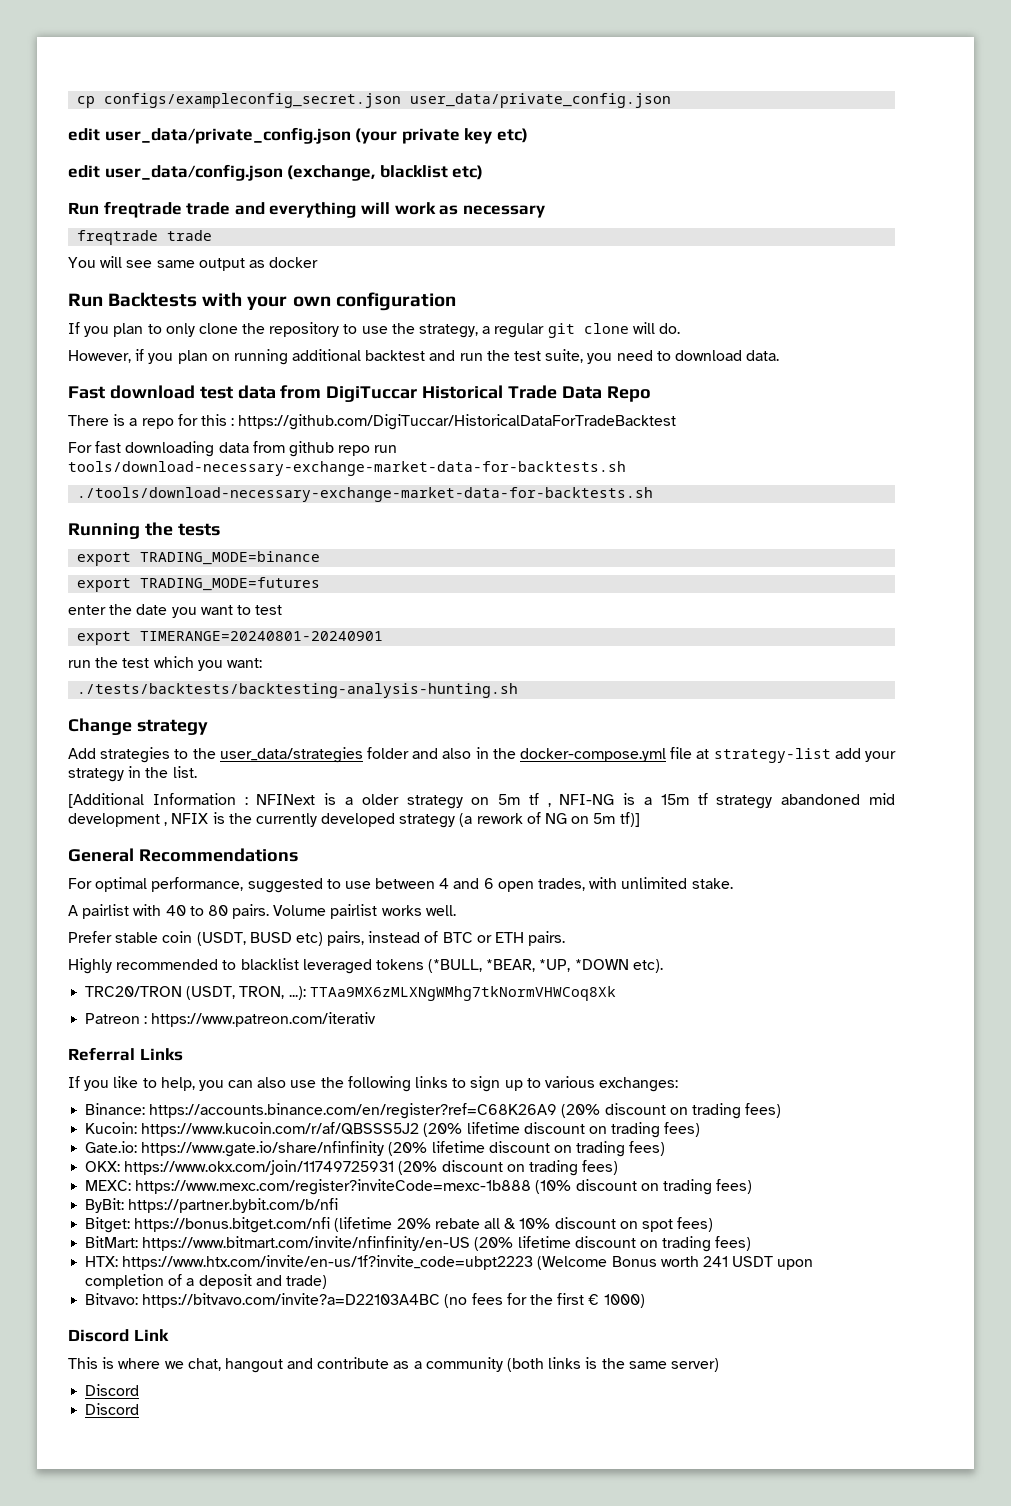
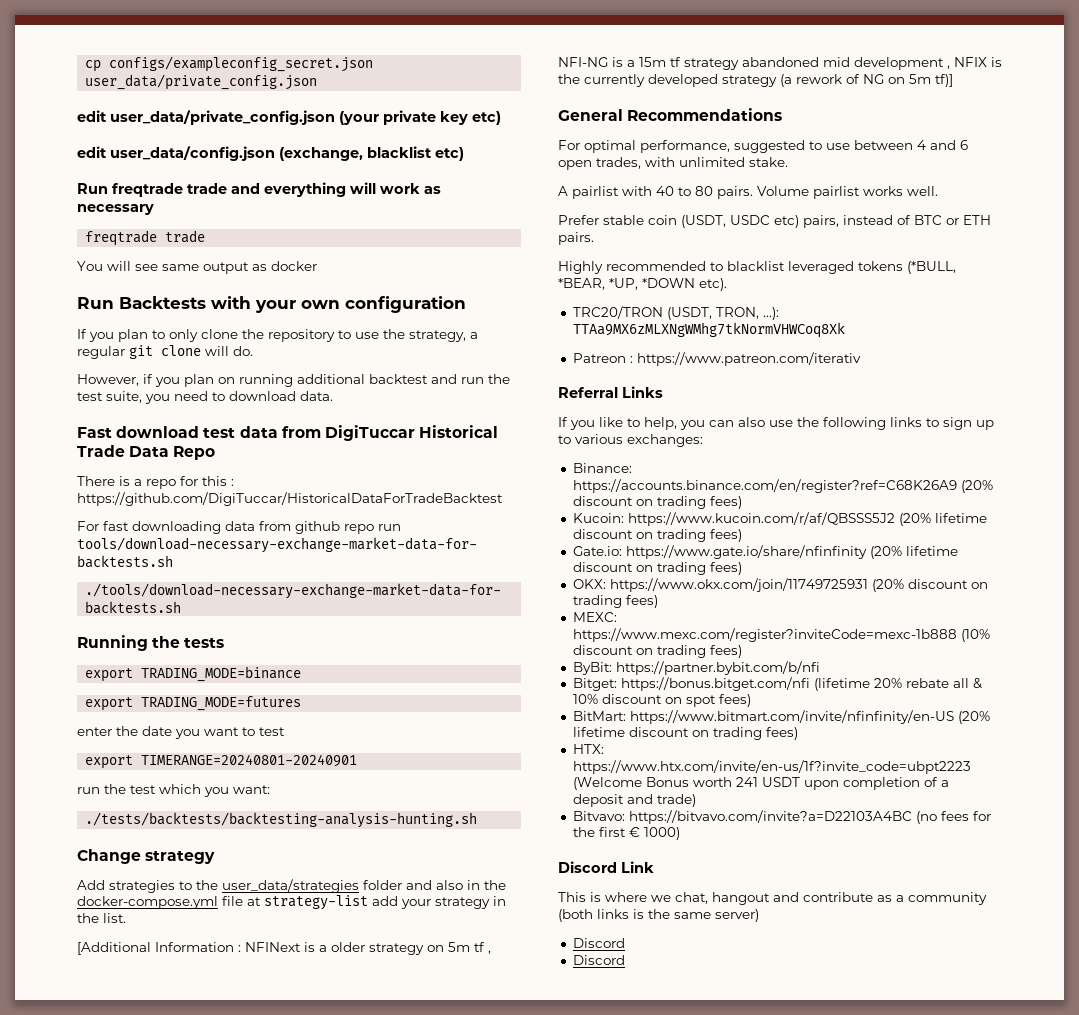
- Prefer stable coin (USDT, BUSD etc) pairs, instead of BTC or ETH pairs.
+ Prefer stable coin (USDT, USDC etc) pairs, instead of BTC or ETH pairs.

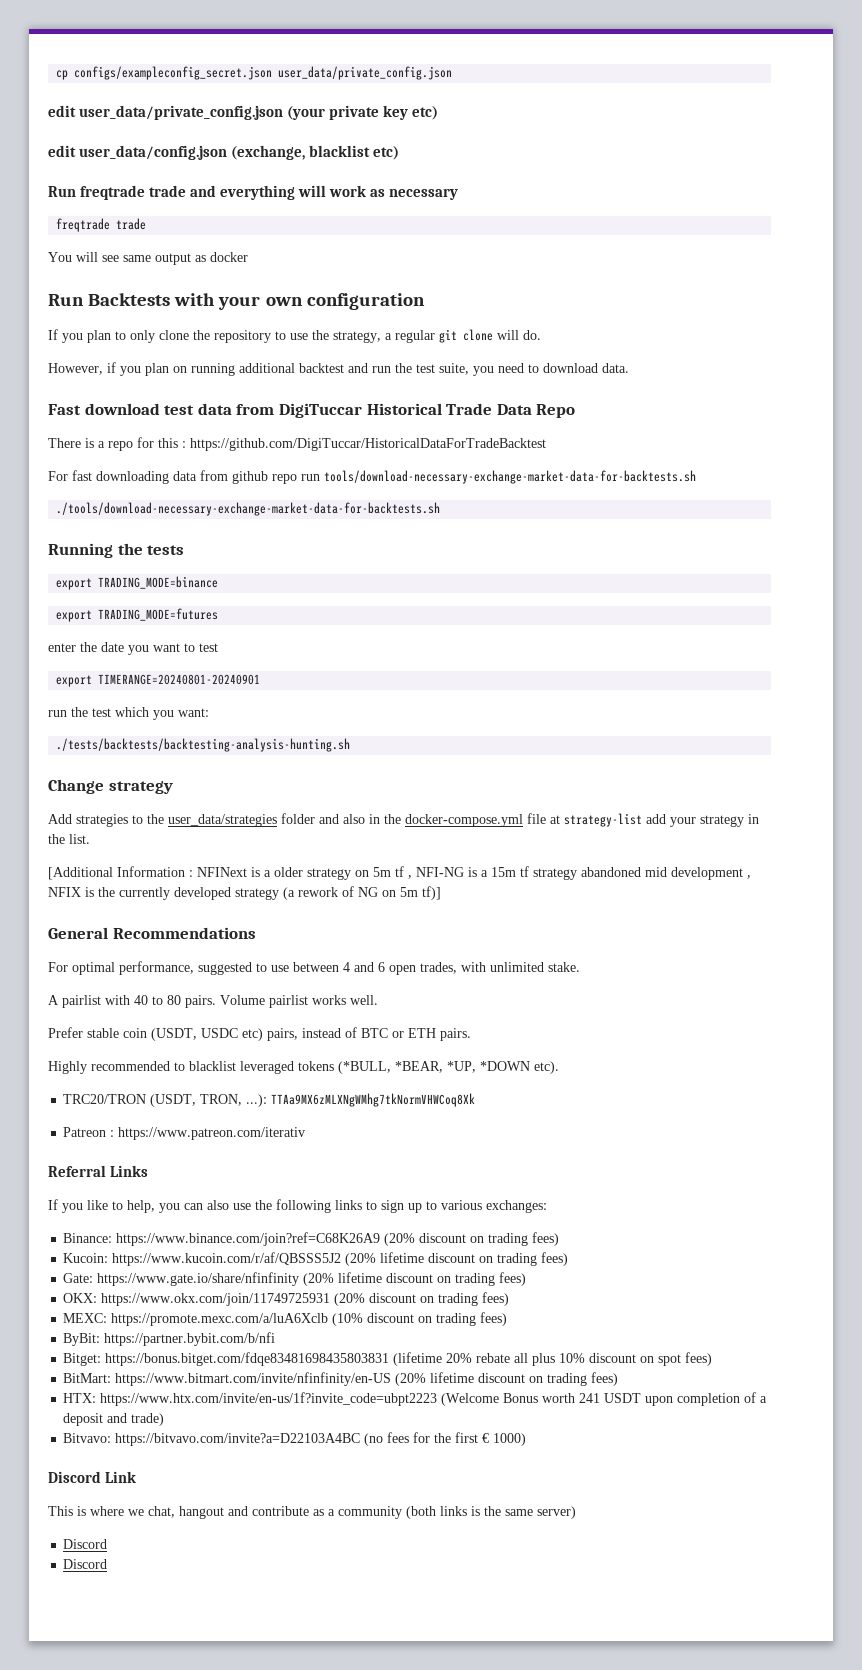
- Binance: https://accounts.binance.com/en/register?ref=C68K26A9 (20% discount on trading fees)
+ Binance: https://www.binance.com/join?ref=C68K26A9 (20% discount on trading fees)
- Gate.io: https://www.gate.io/share/nfinfinity (20% lifetime discount on trading fees)
+ Gate: https://www.gate.io/share/nfinfinity (20% lifetime discount on trading fees)
- MEXC: https://www.mexc.com/register?inviteCode=mexc-1b888 (10% discount on trading fees)
+ MEXC: https://promote.mexc.com/a/luA6Xclb (10% discount on trading fees)
- Bitget: https://bonus.bitget.com/nfi (lifetime 20% rebate all & 10% discount on spot fees)
+ Bitget: https://bonus.bitget.com/fdqe83481698435803831 (lifetime 20% rebate all plus 10% discount on spot fees)

